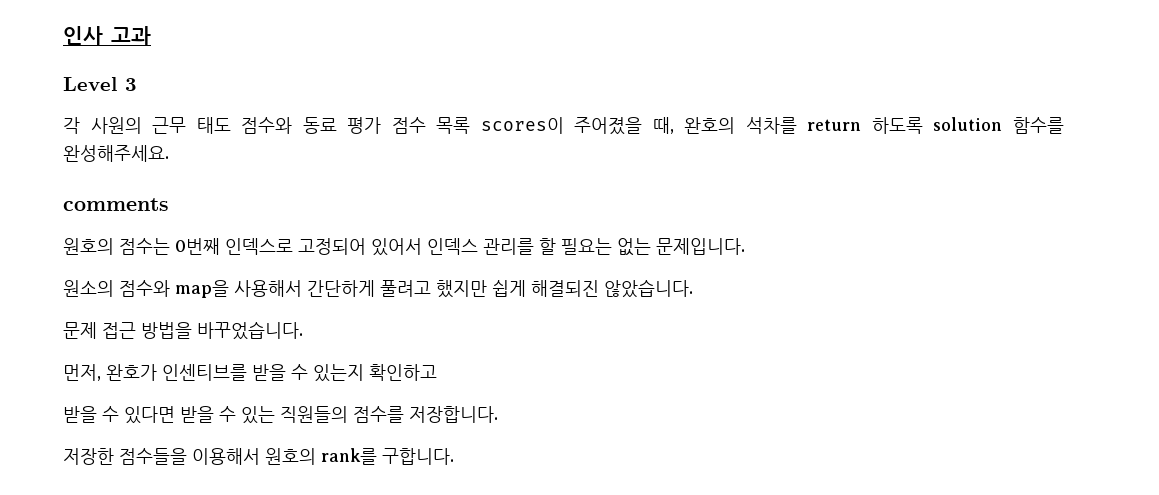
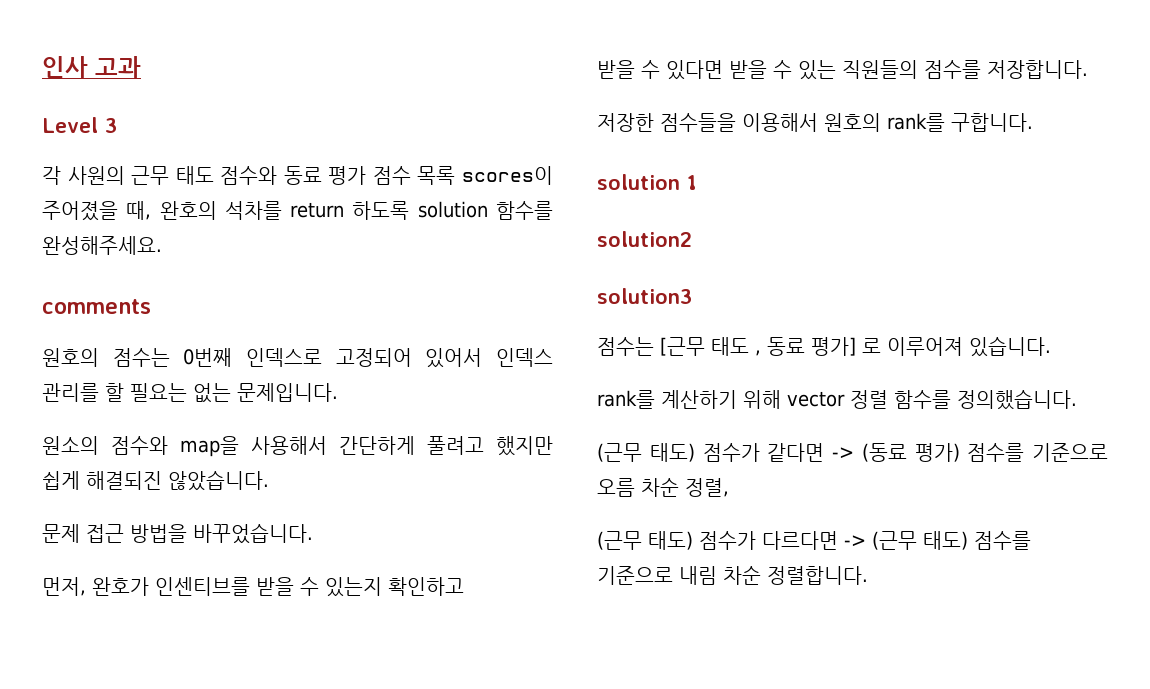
+ solution 1
+ solution2
+ solution3
+ 점수는 [근무 태도 , 동료 평가] 로 이루어져 있습니다.
+ rank를 계산하기 위해 vector 정렬 함수를 정의했습니다.
+ (근무 태도) 점수가 같다면 -> (동료 평가) 점수를 기준으로 오름 차순 정렬,
+ (근무 태도) 점수가 다르다면 -> (근무 태도) 점수를 기준으로 내림 차순 정렬합니다.

